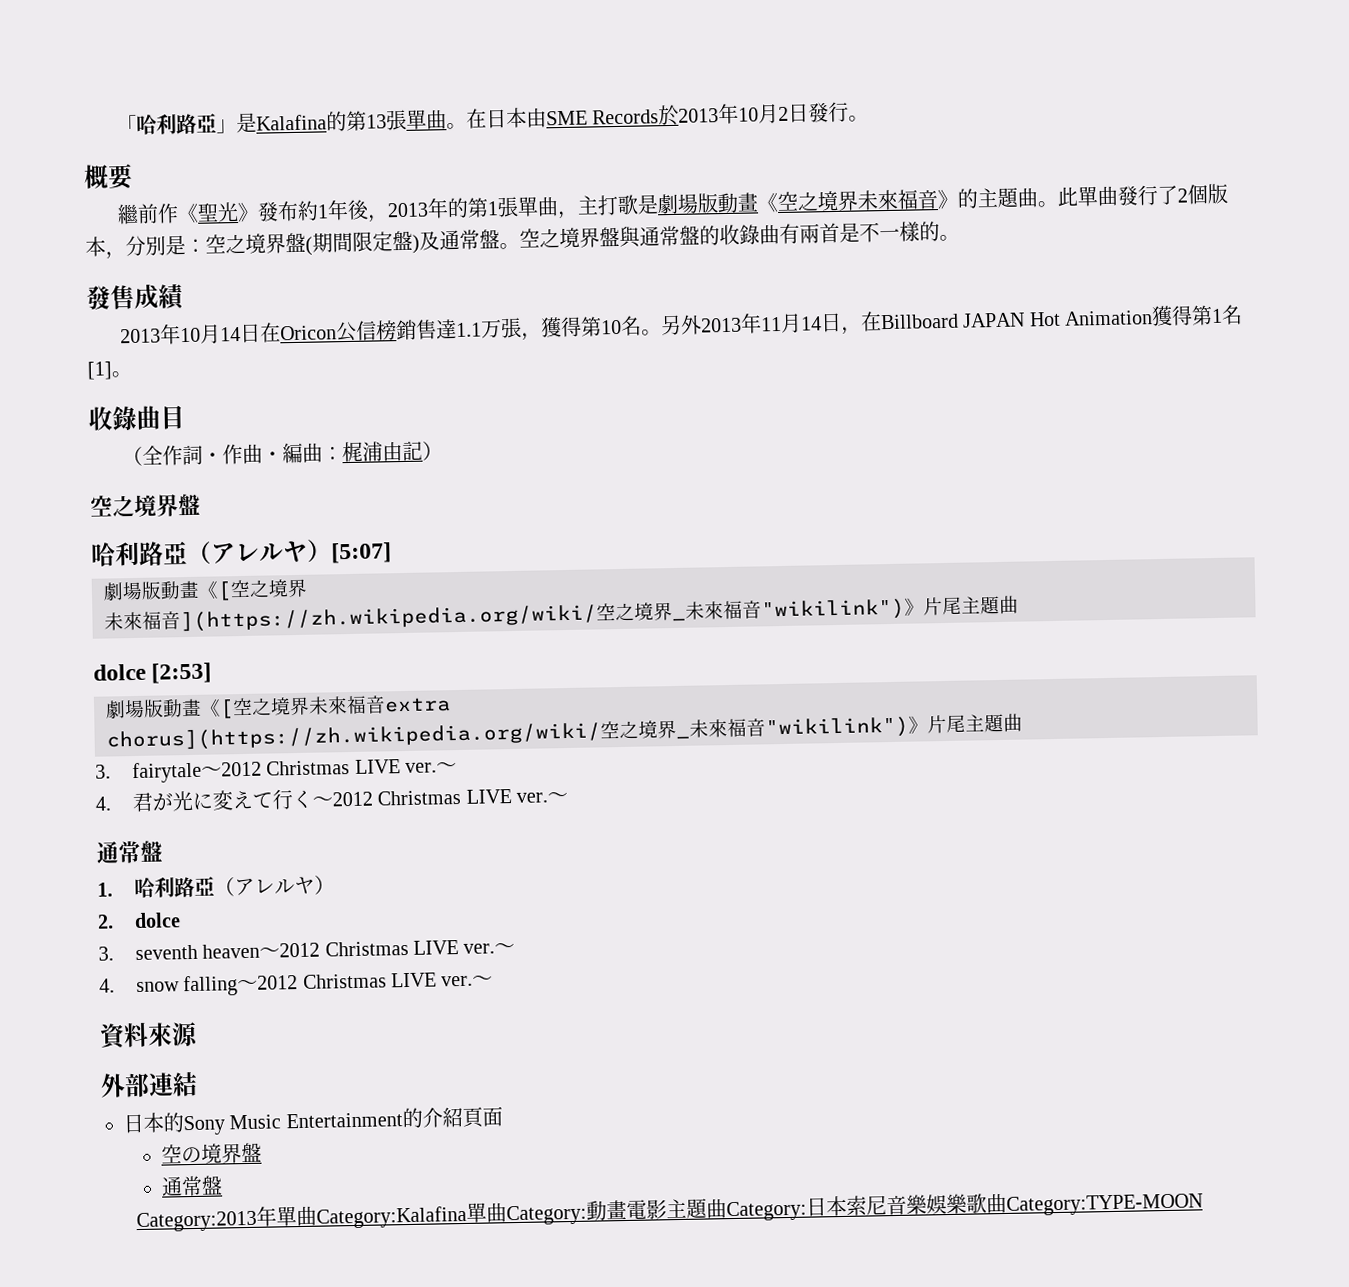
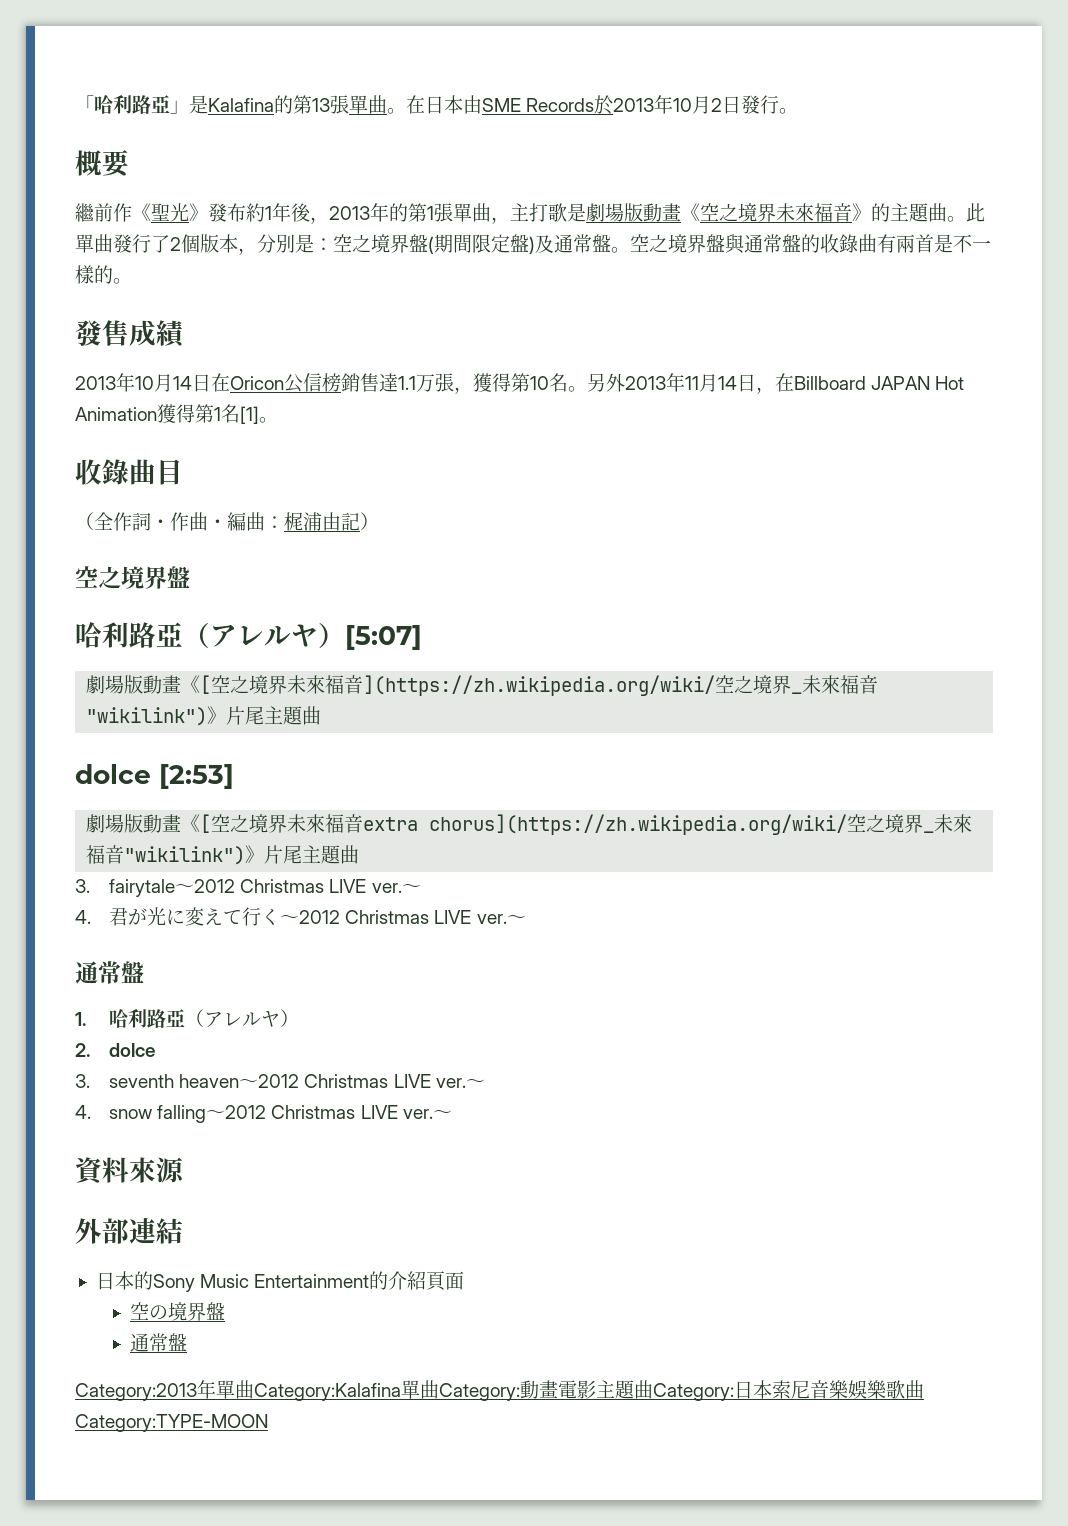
  哈利路亞（アレルヤ）[5:07]
- 劇場版動畫《[空之境界
- 未來福音](https://zh.wikipedia.org/wiki/空之境界_未來福音"wikilink")》片尾主題曲
+ 劇場版動畫《[空之境界未來福音](https://zh.wikipedia.org/wiki/空之境界_未來福音"wikilink")》片尾主題曲
- 劇場版動畫《[空之境界未來福音extra
- chorus](https://zh.wikipedia.org/wiki/空之境界_未來福音"wikilink")》片尾主題曲
+ 劇場版動畫《[空之境界未來福音extra chorus](https://zh.wikipedia.org/wiki/空之境界_未來福音"wikilink")》片尾主題曲

